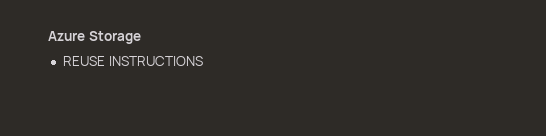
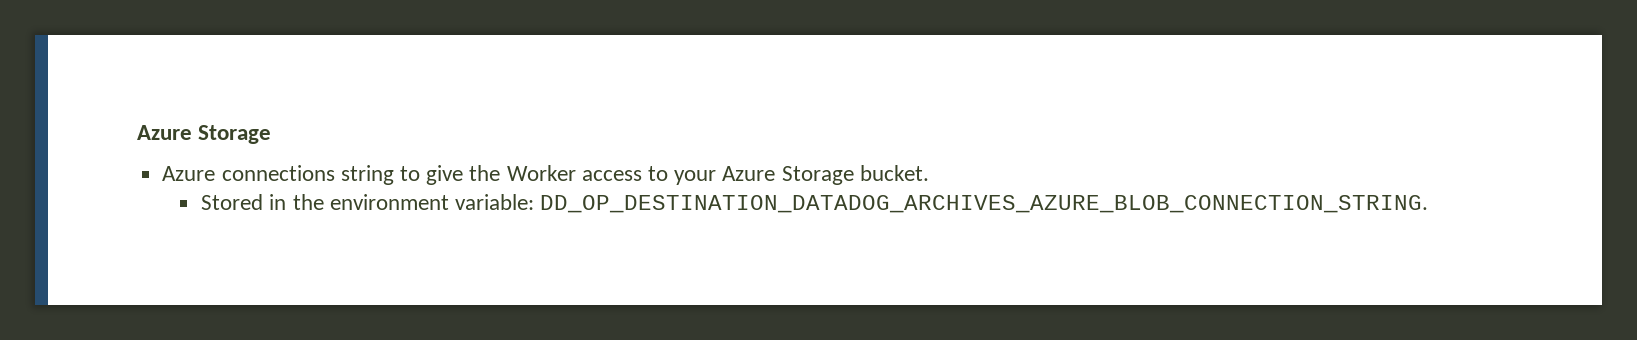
- REUSE INSTRUCTIONS
+ Azure connections string to give the Worker access to your Azure Storage bucket.
+ Stored in the environment variable: DD_OP_DESTINATION_DATADOG_ARCHIVES_AZURE_BLOB_CONNECTION_STRING.

